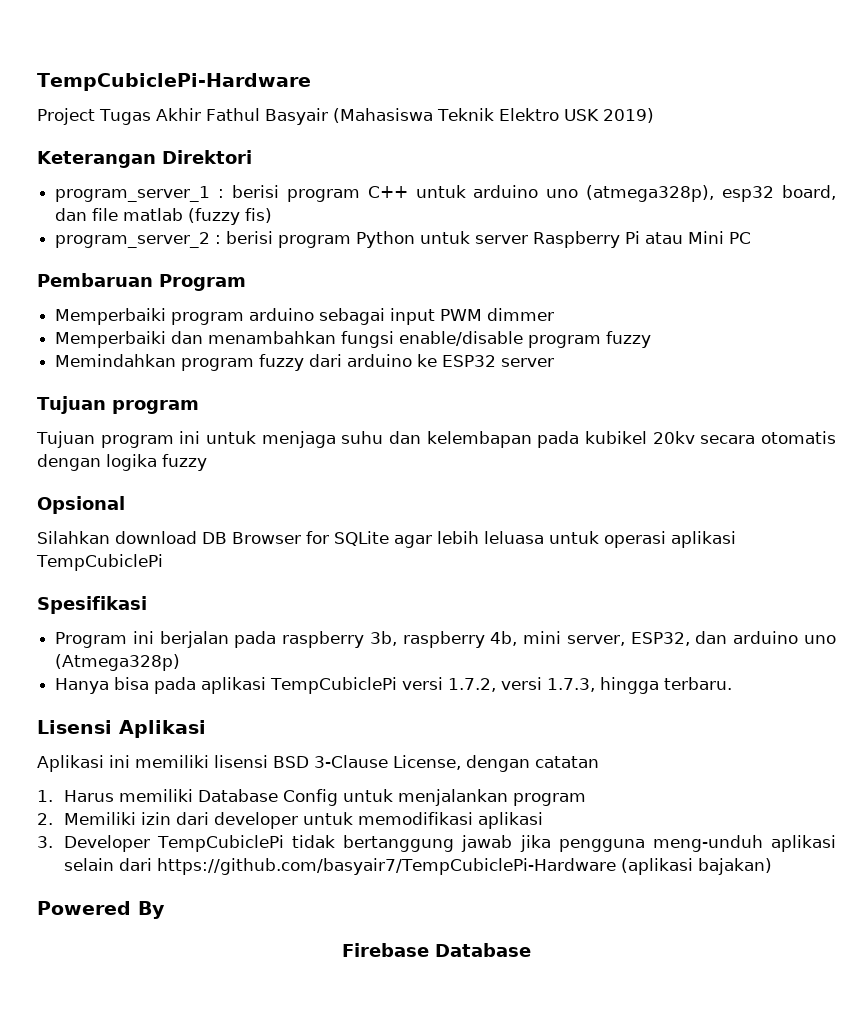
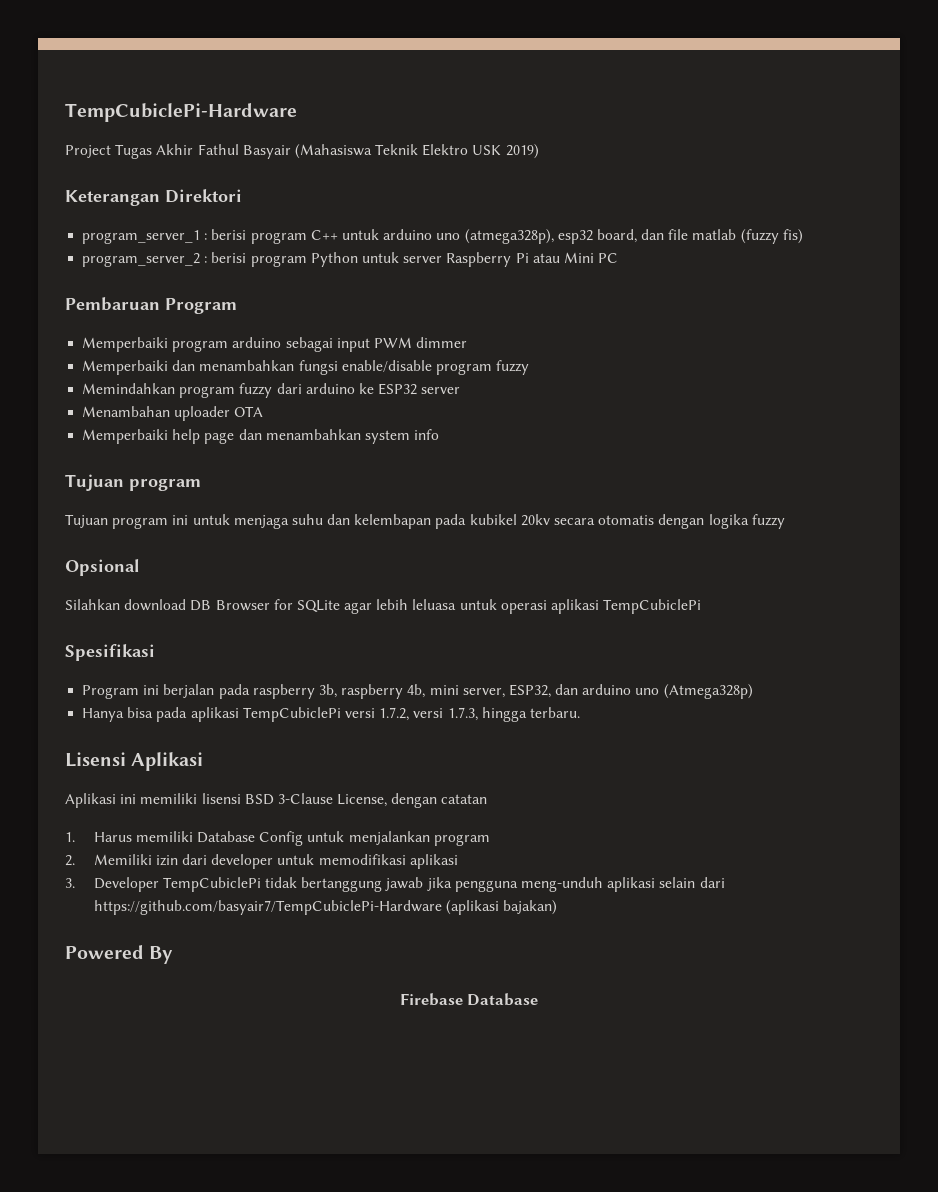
+ Menambahan uploader OTA
+ Memperbaiki help page dan menambahkan system info

